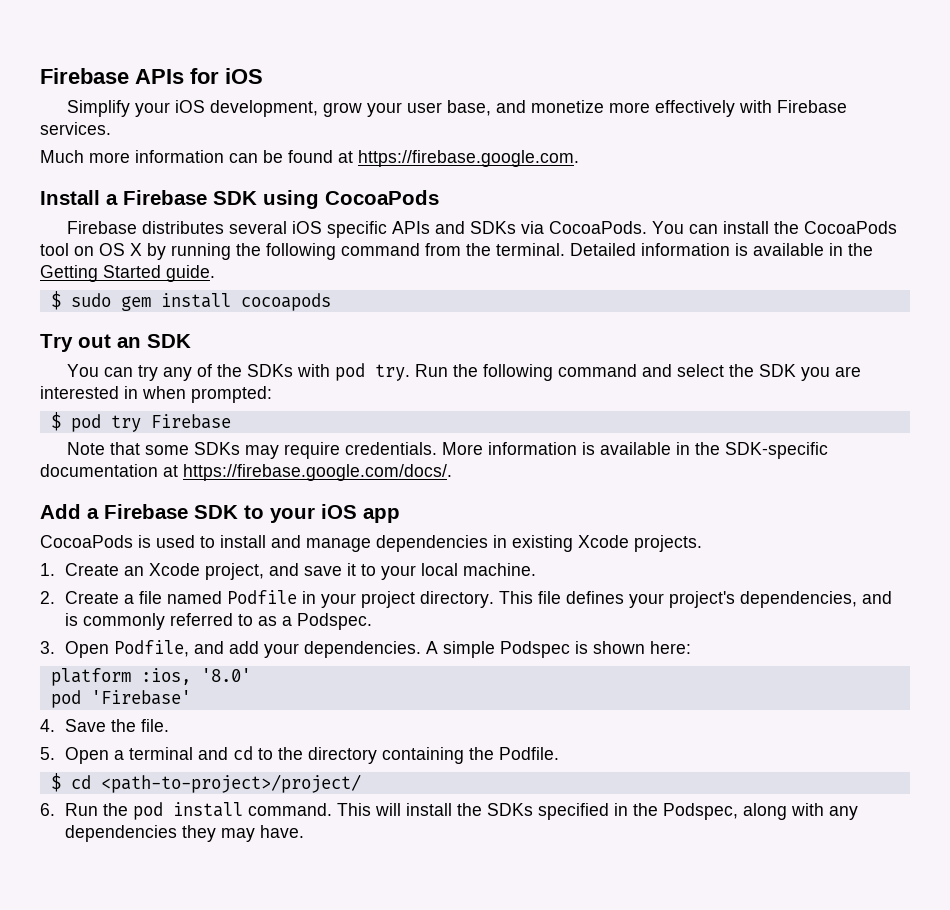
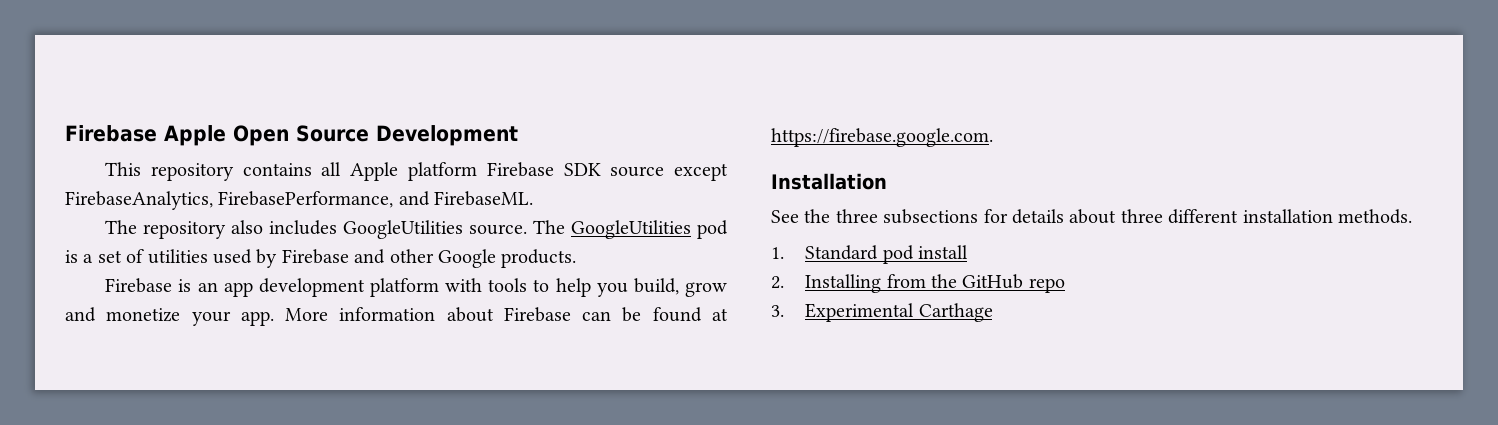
- Firebase APIs for iOS
- Simplify your iOS development, grow your user base, and monetize more effectively with Firebase services.
- Much more information can be found at https://firebase.google.com.
+ Firebase Apple Open Source Development
+ This repository contains all Apple platform Firebase SDK source except FirebaseAnalytics, FirebasePerformance, and FirebaseML.
+ The repository also includes GoogleUtilities source. The GoogleUtilities pod is a set of utilities used by Firebase and other Google products.
+ Firebase is an app development platform with tools to help you build, grow and monetize your app. More information about Firebase can be found at https://firebase.google.com.
- Install a Firebase SDK using CocoaPods
- Firebase distributes several iOS specific APIs and SDKs via CocoaPods. You can install the CocoaPods tool on OS X by running the following command from the terminal. Detailed information is available in the Getting Started guide.
- $ sudo gem install cocoapods
- Try out an SDK
- You can try any of the SDKs with pod try. Run the following command and select the SDK you are interested in when prompted:
- $ pod try Firebase
- Note that some SDKs may require credentials. More information is available in the SDK-specific documentation at https://firebase.google.com/docs/.
- Add a Firebase SDK to your iOS app
- CocoaPods is used to install and manage dependencies in existing Xcode projects.
- 1. Create an Xcode project, and save it to your local machine.
- 2. Create a file named Podfile in your project directory. This file defines your project's dependencies, and is commonly referred to as a Podspec.
- 3. Open Podfile, and add your dependencies. A simple Podspec is shown here:
- platform :ios, '8.0'
- pod 'Firebase'
- 4. Save the file.
- 5. Open a terminal and cd to the directory containing the Podfile.
- $ cd <path-to-project>/project/
- 6. Run the pod install command. This will install the SDKs specified in the Podspec, along with any dependencies they may have.
+ Installation
+ See the three subsections for details about three different installation methods.
+ 1. Standard pod install
+ 2. Installing from the GitHub repo
+ 3. Experimental Carthage

